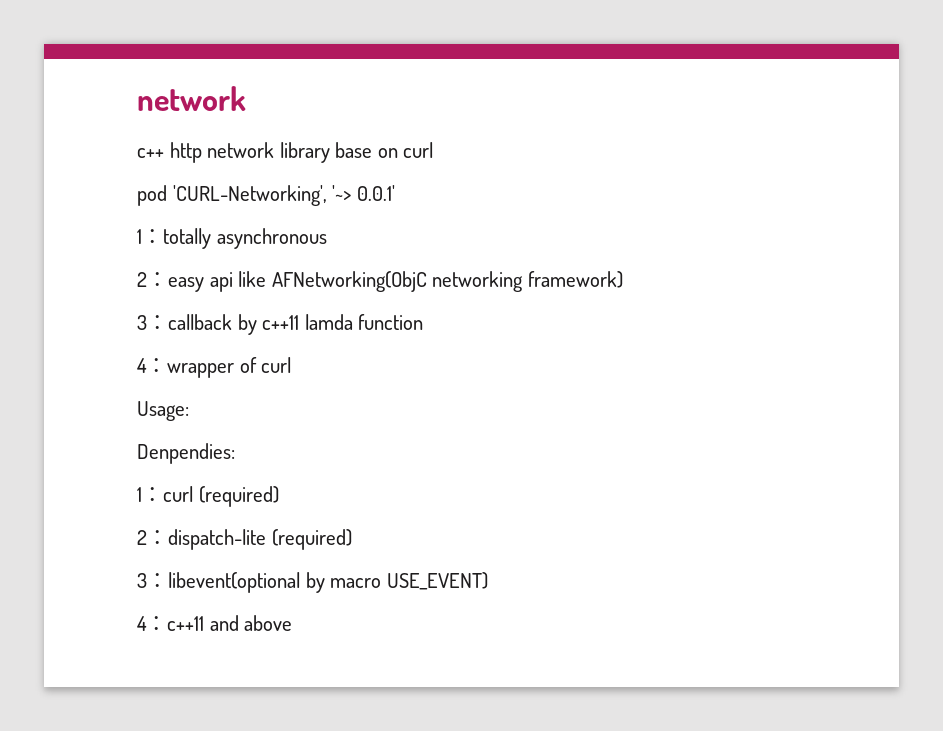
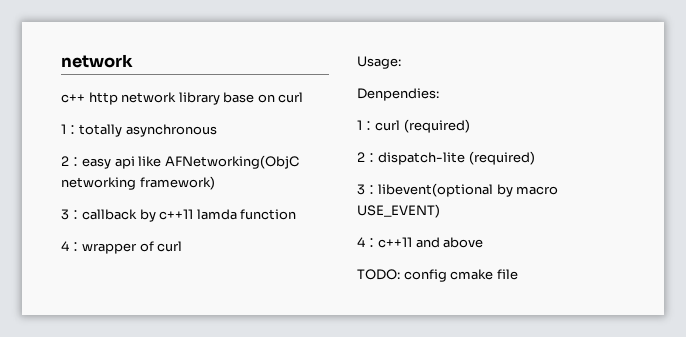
- pod 'CURL-Networking', '~> 0.0.1'
+ TODO: config cmake file

